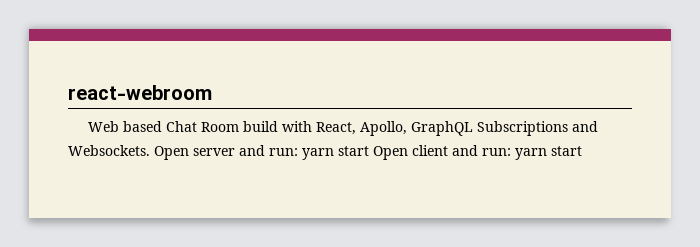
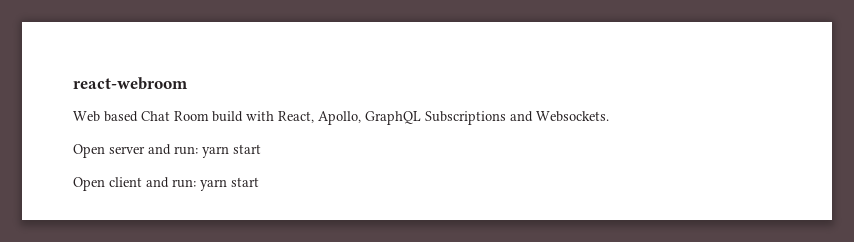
- Web based Chat Room build with React, Apollo, GraphQL Subscriptions and Websockets. Open server and run: yarn start Open client and run: yarn start
+ Web based Chat Room build with React, Apollo, GraphQL Subscriptions and Websockets.
+ Open server and run: yarn start
+ Open client and run: yarn start

